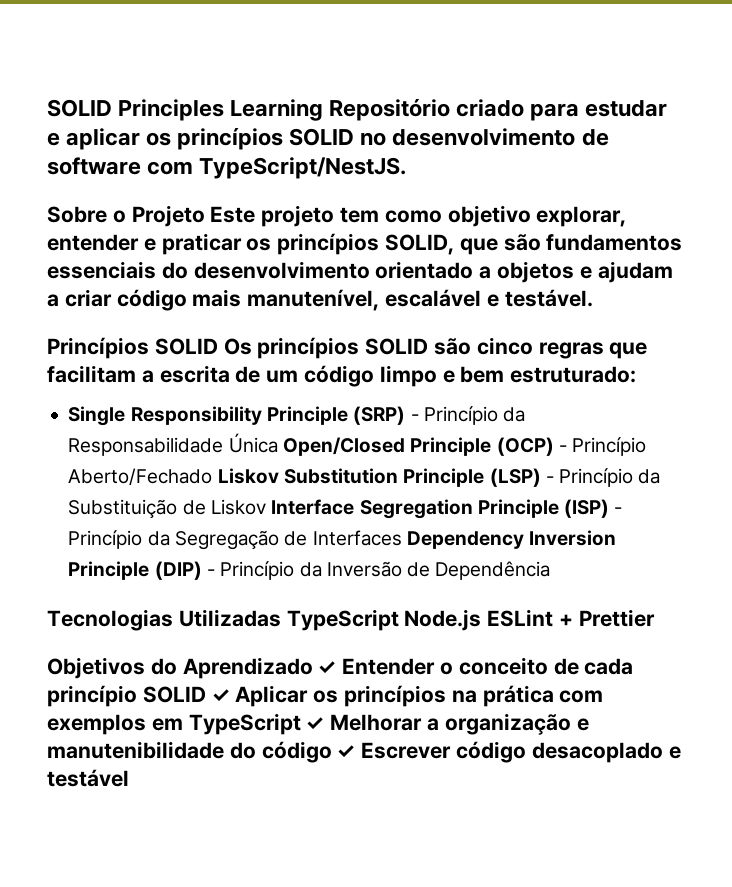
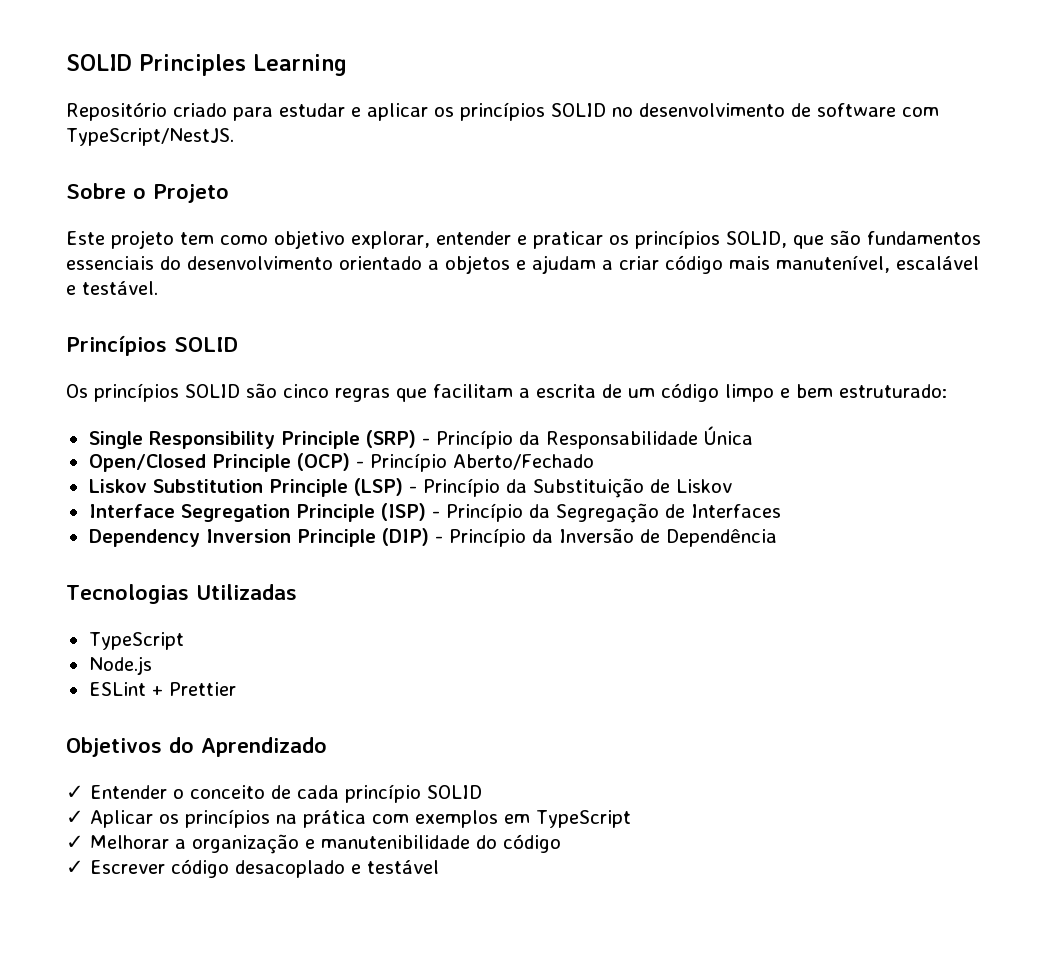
- SOLID Principles Learning Repositório criado para estudar e aplicar os princípios SOLID no desenvolvimento de software com TypeScript/NestJS.
+ SOLID Principles Learning
+ Repositório criado para estudar e aplicar os princípios SOLID no desenvolvimento de software com TypeScript/NestJS.
- Sobre o Projeto Este projeto tem como objetivo explorar, entender e praticar os princípios SOLID, que são fundamentos essenciais do desenvolvimento orientado a objetos e ajudam a criar código mais manutenível, escalável e testável.
+ Sobre o Projeto
+ Este projeto tem como objetivo explorar, entender e praticar os princípios SOLID, que são fundamentos essenciais do desenvolvimento orientado a objetos e ajudam a criar código mais manutenível, escalável e testável.
- Princípios SOLID Os princípios SOLID são cinco regras que facilitam a escrita de um código limpo e bem estruturado:
+ Princípios SOLID
+ Os princípios SOLID são cinco regras que facilitam a escrita de um código limpo e bem estruturado:
- Single Responsibility Principle (SRP) - Princípio da Responsabilidade Única Open/Closed Principle (OCP) - Princípio Aberto/Fechado Liskov Substitution Principle (LSP) - Princípio da Substituição de Liskov Interface Segregation Principle (ISP) - Princípio da Segregação de Interfaces Dependency Inversion Principle (DIP) - Princípio da Inversão de Dependência
+ Single Responsibility Principle (SRP) - Princípio da Responsabilidade Única
+ Open/Closed Principle (OCP) - Princípio Aberto/Fechado
+ Liskov Substitution Principle (LSP) - Princípio da Substituição de Liskov
+ Interface Segregation Principle (ISP) - Princípio da Segregação de Interfaces
+ Dependency Inversion Principle (DIP) - Princípio da Inversão de Dependência
- Tecnologias Utilizadas TypeScript Node.js ESLint + Prettier
+ Tecnologias Utilizadas
+ TypeScript
+ Node.js
+ ESLint + Prettier
- Objetivos do Aprendizado ✓ Entender o conceito de cada princípio SOLID ✓ Aplicar os princípios na prática com exemplos em TypeScript ✓ Melhorar a organização e manutenibilidade do código ✓ Escrever código desacoplado e testável
+ Objetivos do Aprendizado
+ ✓ Entender o conceito de cada princípio SOLID
+ ✓ Aplicar os princípios na prática com exemplos em TypeScript
+ ✓ Melhorar a organização e manutenibilidade do código
+ ✓ Escrever código desacoplado e testável

